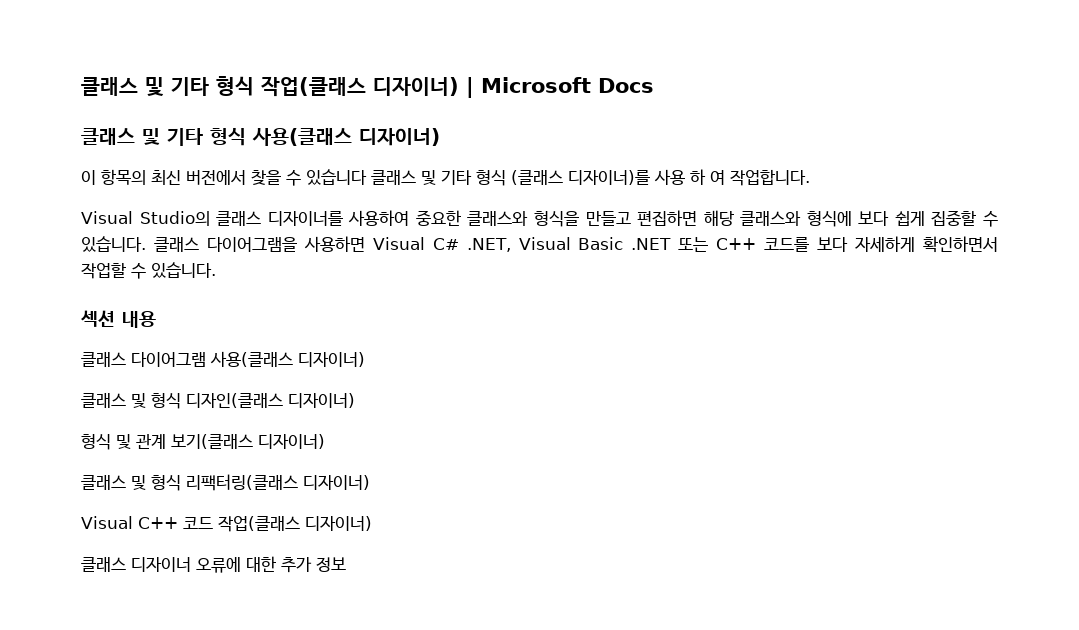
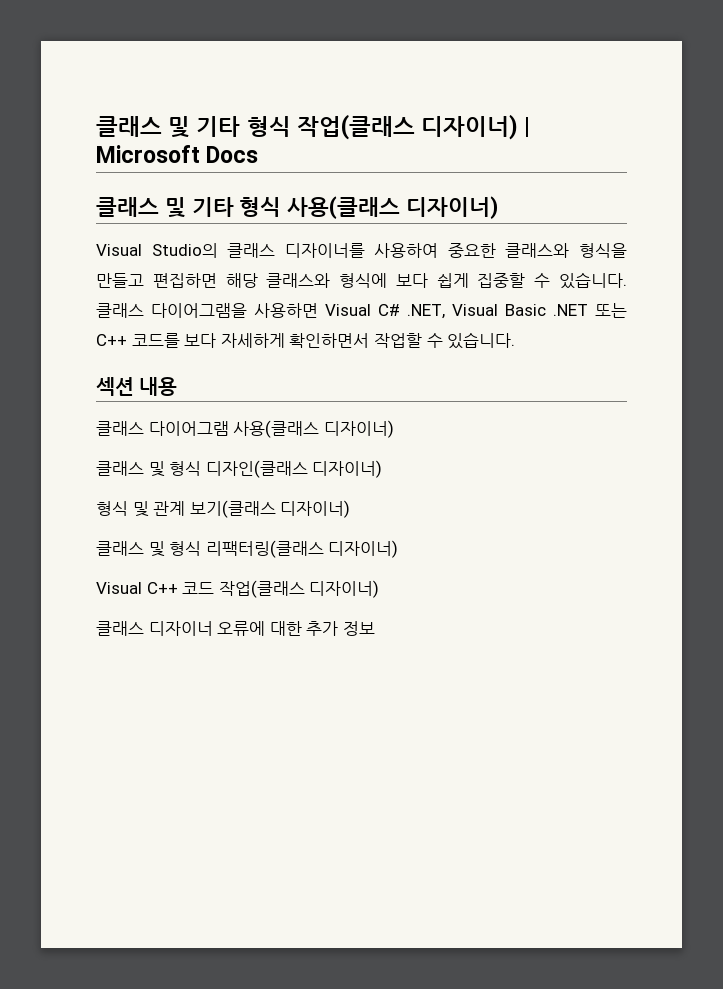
- 이 항목의 최신 버전에서 찾을 수 있습니다 클래스 및 기타 형식 (클래스 디자이너)를 사용 하 여 작업합니다.

